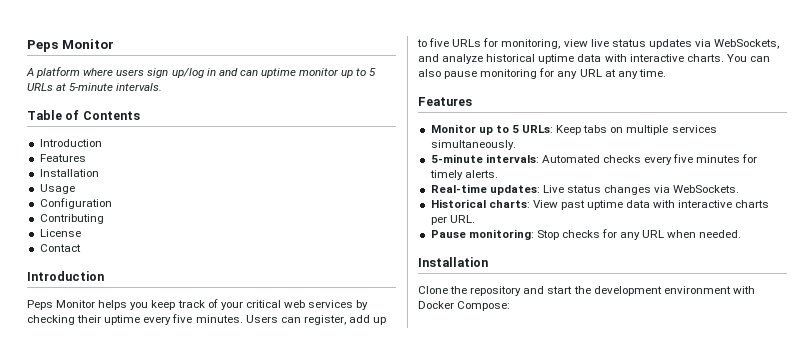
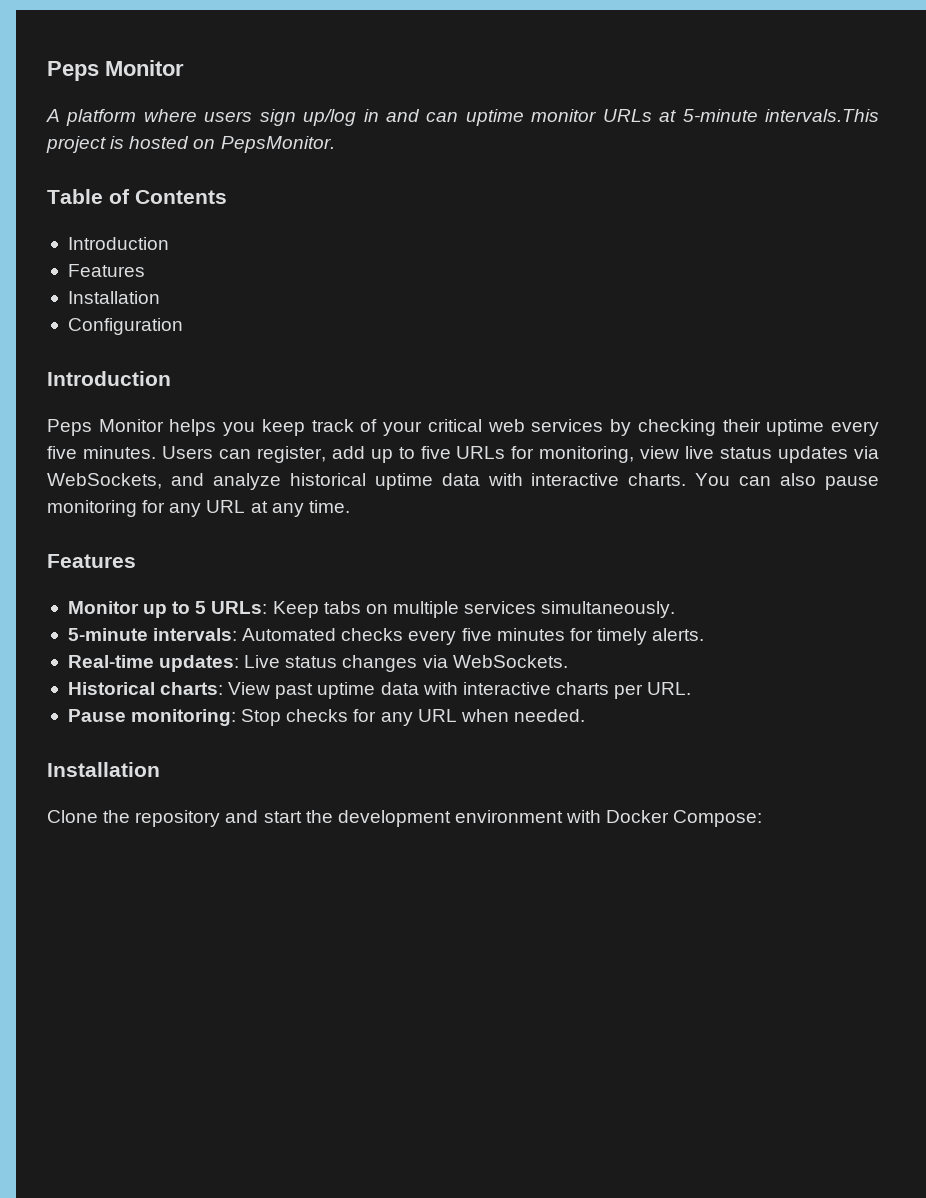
- A platform where users sign up/log in and can uptime monitor up to 5 URLs at 5‑minute intervals.
+ A platform where users sign up/log in and can uptime monitor URLs at 5‑minute intervals.This project is hosted on PepsMonitor.
- Usage
- Contributing
- License
- Contact

